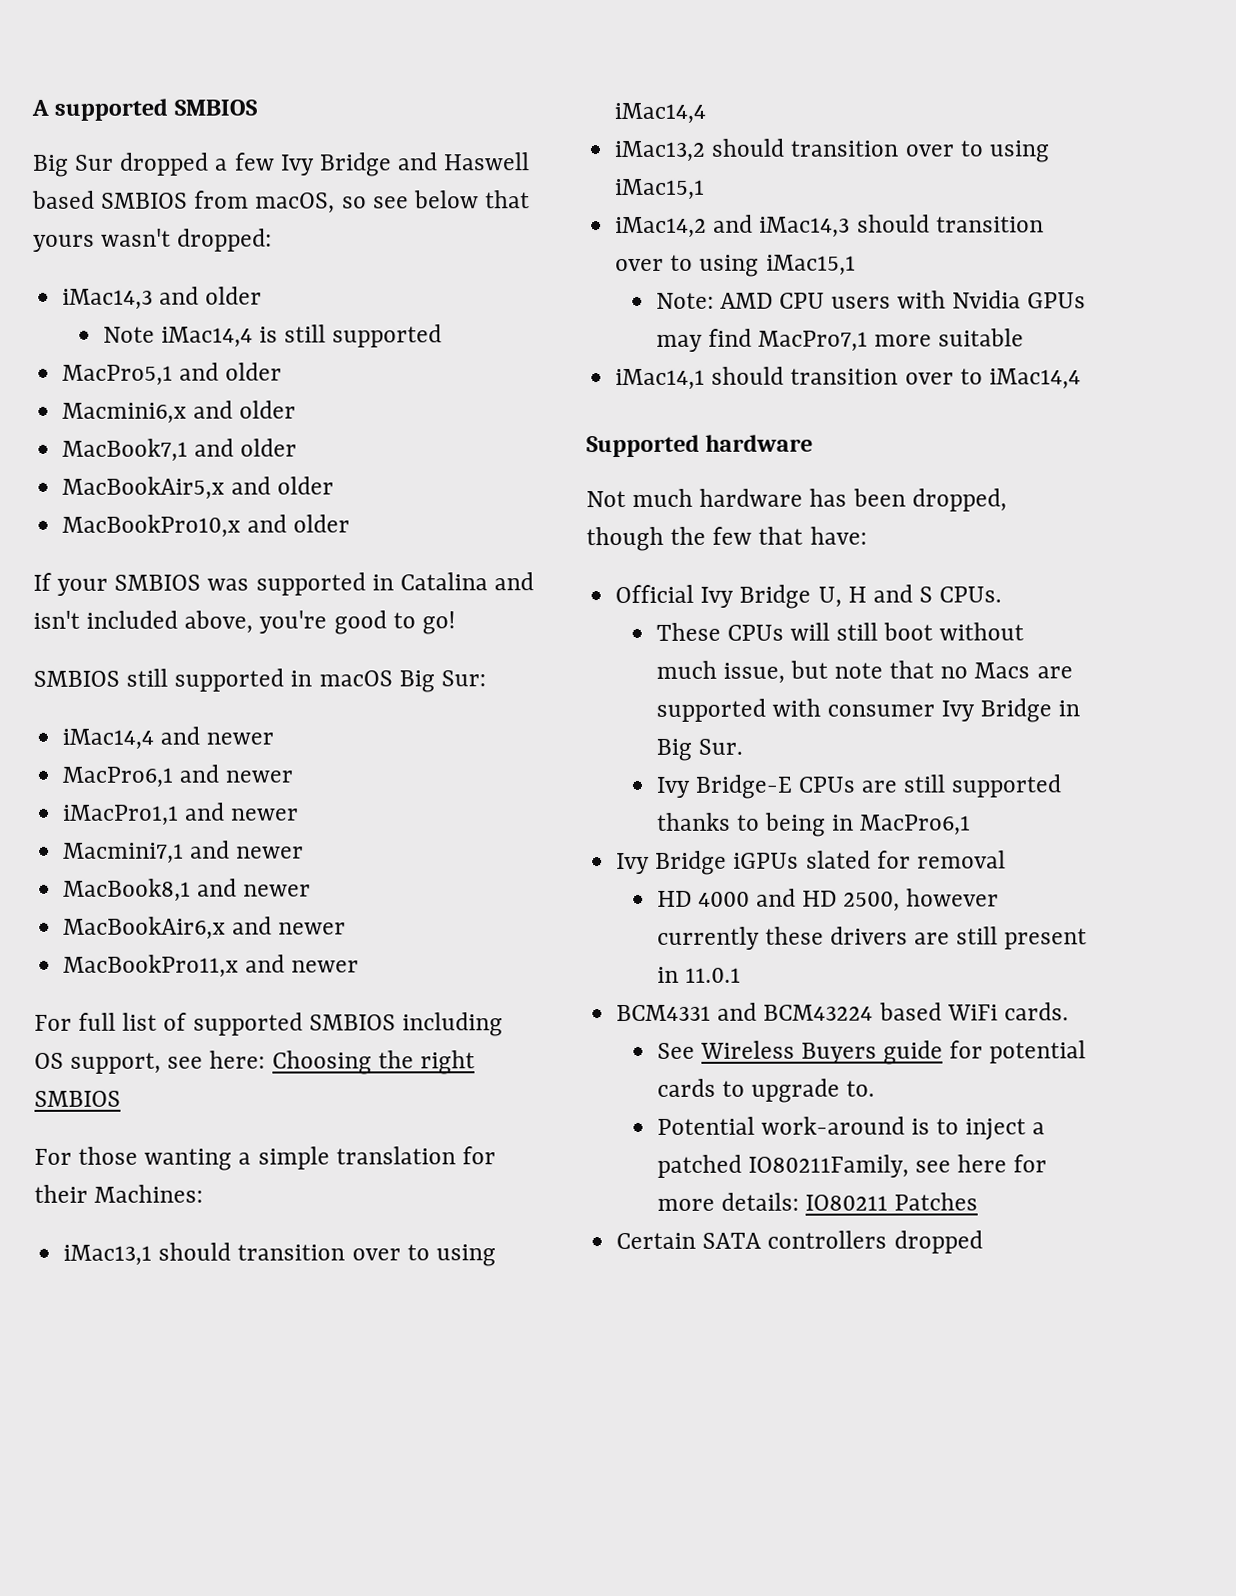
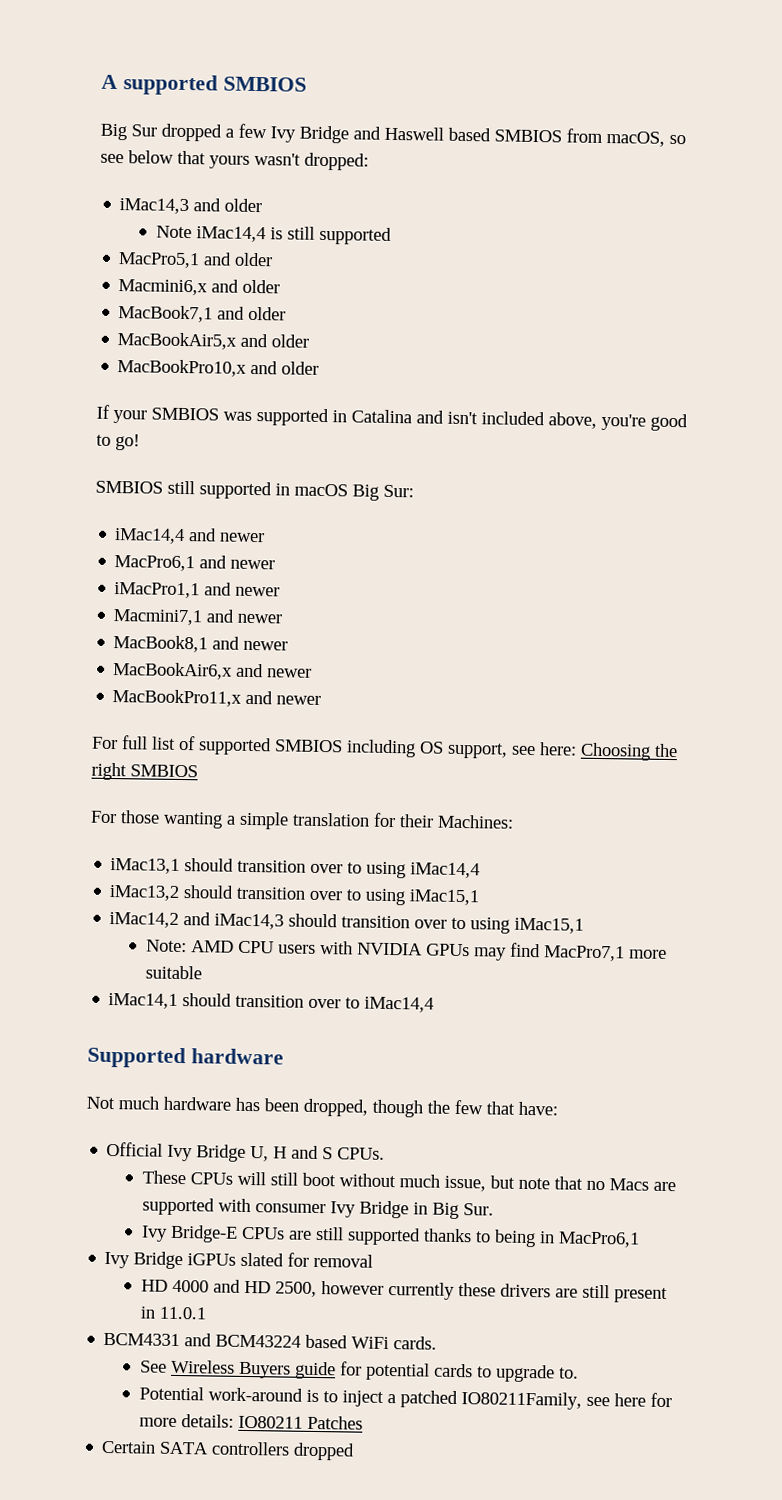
- Note: AMD CPU users with Nvidia GPUs may find MacPro7,1 more suitable
+ Note: AMD CPU users with NVIDIA GPUs may find MacPro7,1 more suitable

